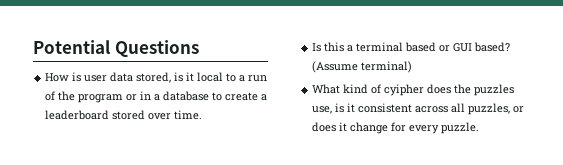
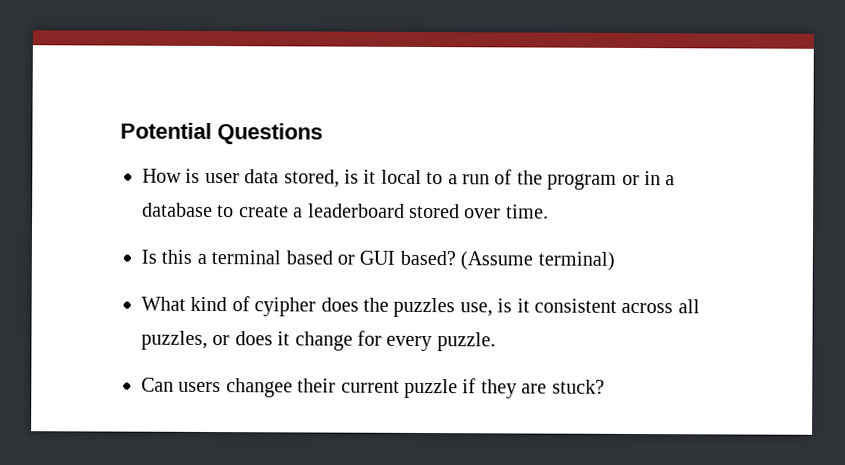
+ Can users changee their current puzzle if they are stuck?

